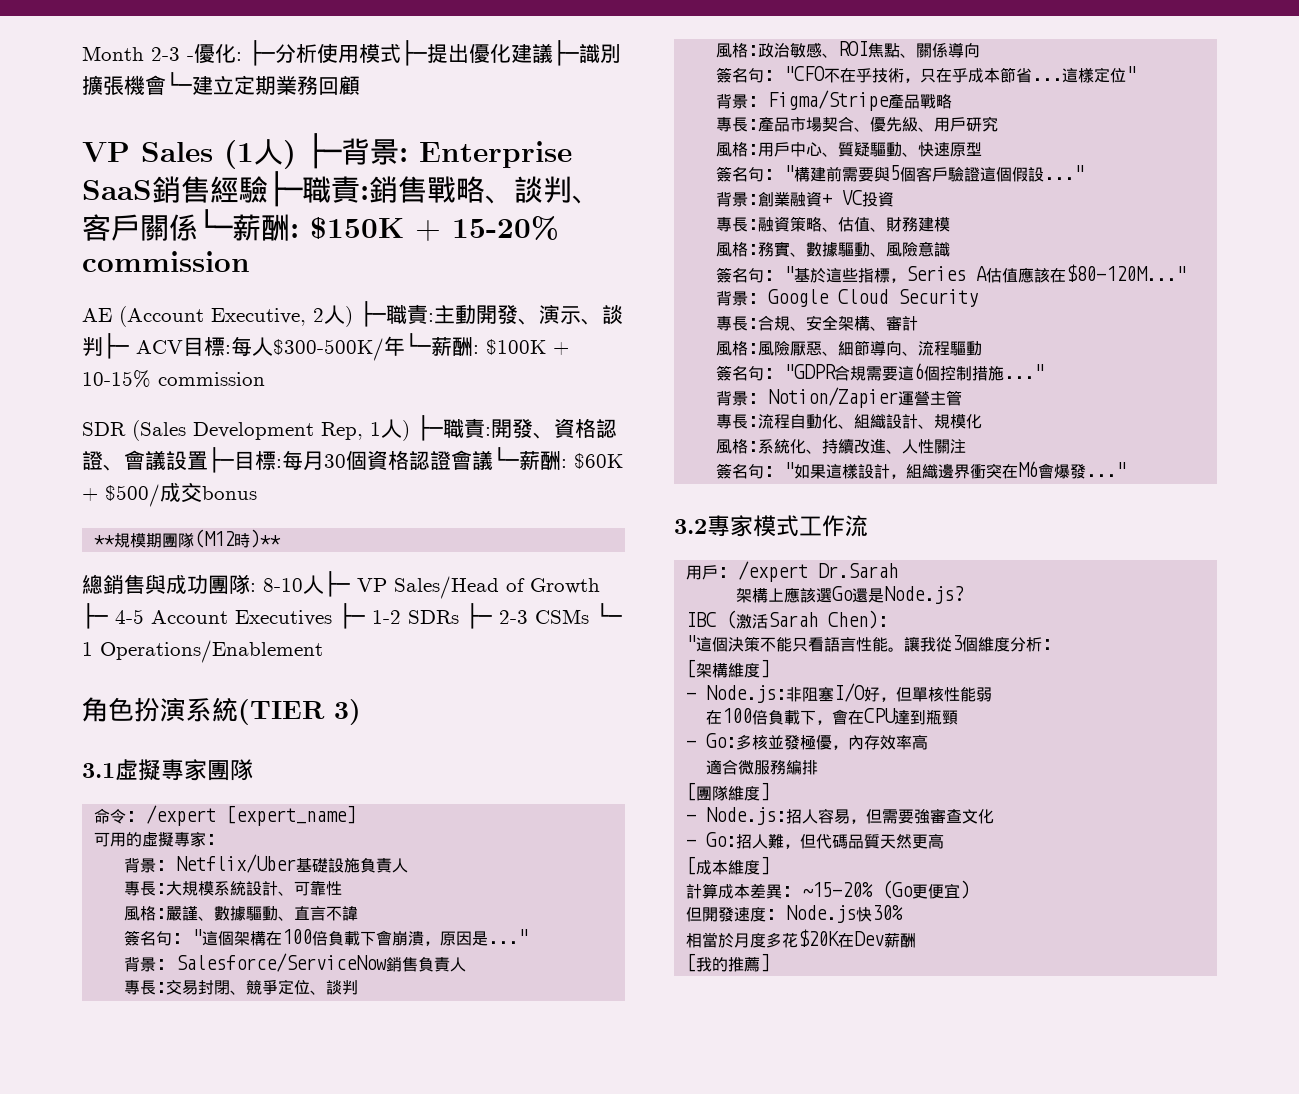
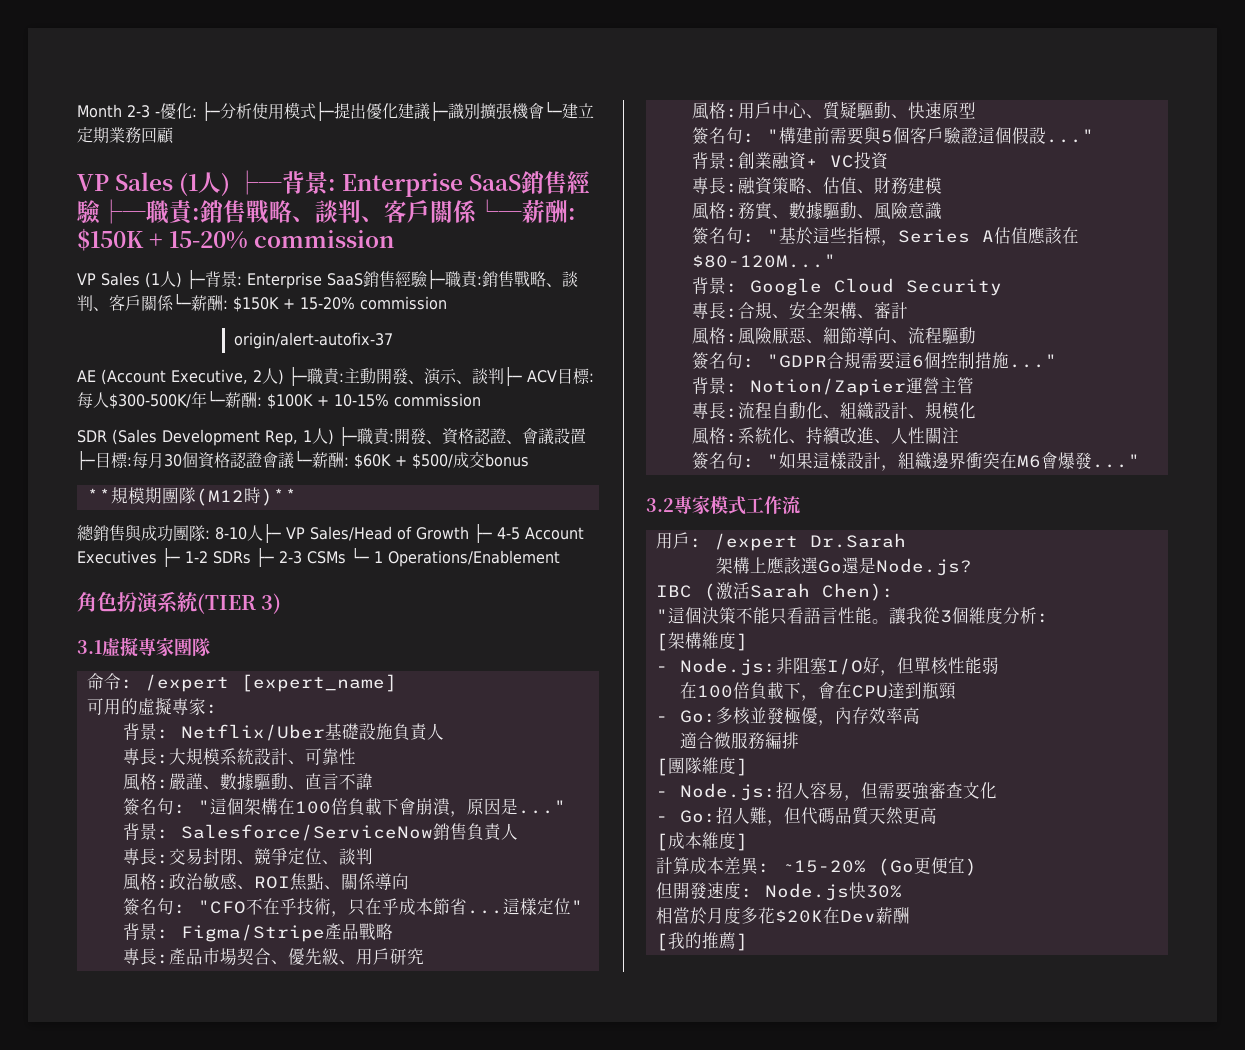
  Month 2-3 -優化: ├─分析使用模式├─提出優化建議├─識別擴張機會└─建立定期業務回顧
  VP Sales (1人) ├─背景: Enterprise SaaS銷售經驗├─職責:銷售戰略、談判、客戶關係└─薪酬: $150K + 15-20% commission
+ VP Sales (1人) ├─背景: Enterprise SaaS銷售經驗├─職責:銷售戰略、談判、客戶關係└─薪酬: $150K + 15-20% commission
+ origin/alert-autofix-37

